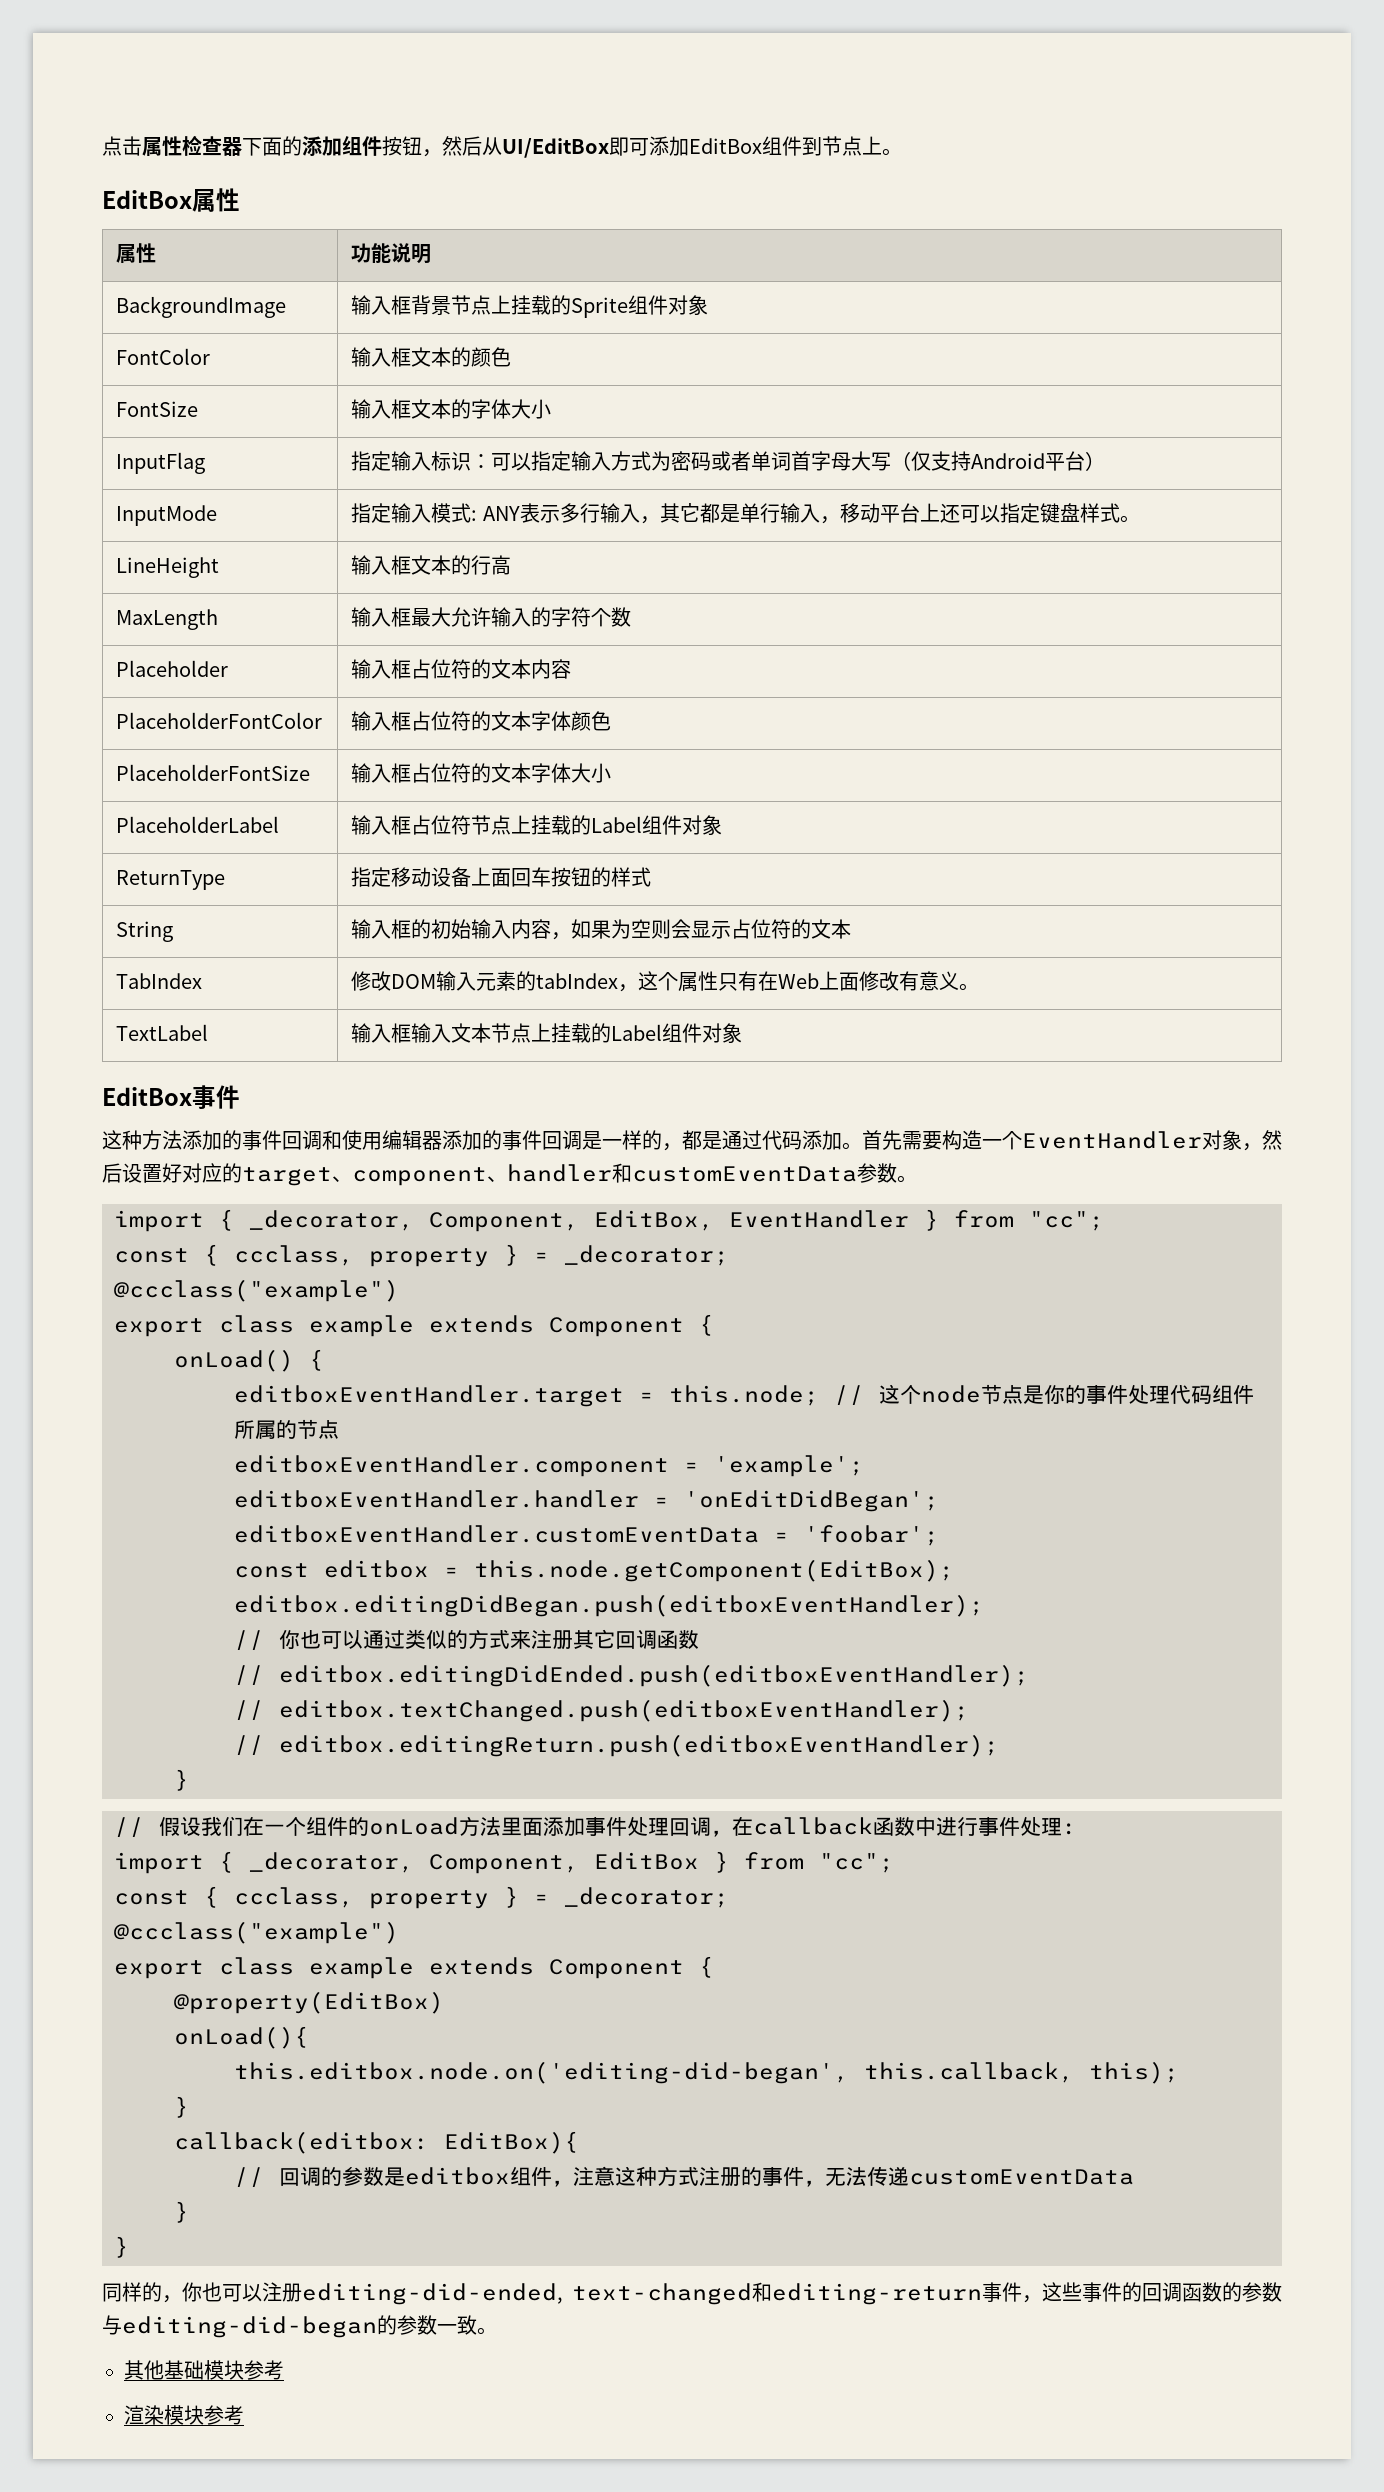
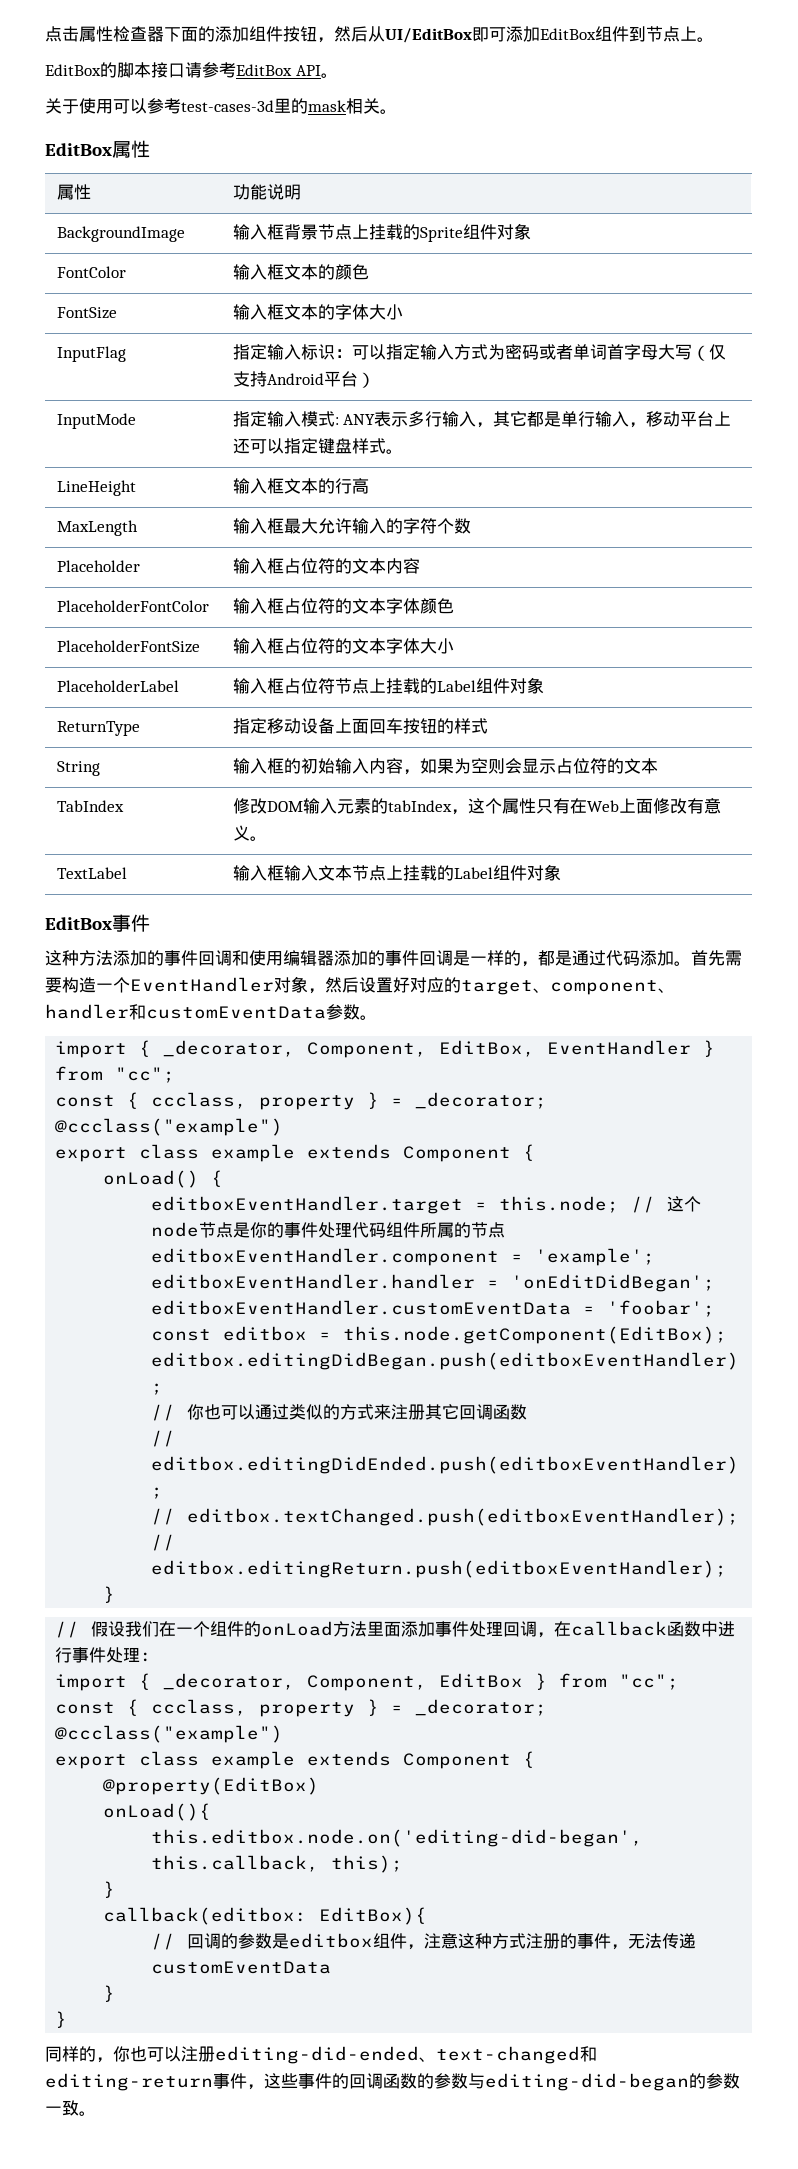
+ EditBox的脚本接口请参考EditBox API。
+ 关于使用可以参考test-cases-3d里的mask相关。
- 同样的，你也可以注册editing-did-ended, text-changed和editing-return事件，这些事件的回调函数的参数与editing-did-began的参数一致。
+ 同样的，你也可以注册editing-did-ended、text-changed和editing-return事件，这些事件的回调函数的参数与editing-did-began的参数一致。
- 其他基础模块参考
- 渲染模块参考

